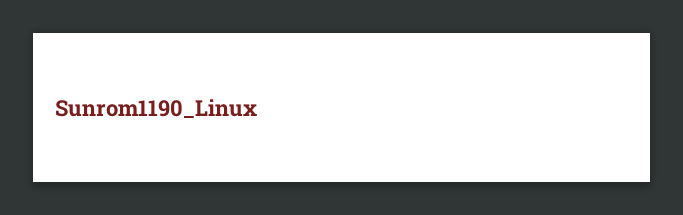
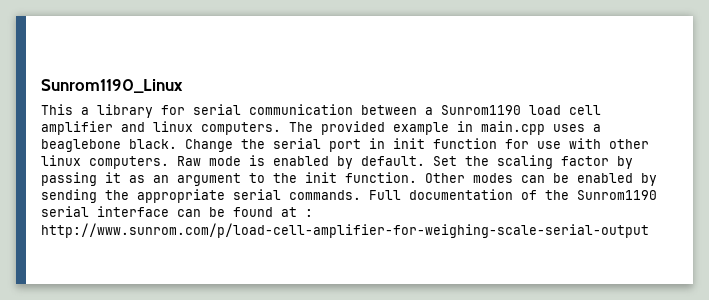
+ This a library for serial communication between a Sunrom1190 load cell amplifier and linux computers. The provided example in main.cpp uses a beaglebone black. Change the serial port in init function for use with other linux computers. Raw mode is enabled by default. Set the scaling factor by passing it as an argument to the init function. Other modes can be enabled by sending the appropriate serial commands. Full documentation of the Sunrom1190 serial interface can be found at : http://www.sunrom.com/p/load-cell-amplifier-for-weighing-scale-serial-output

